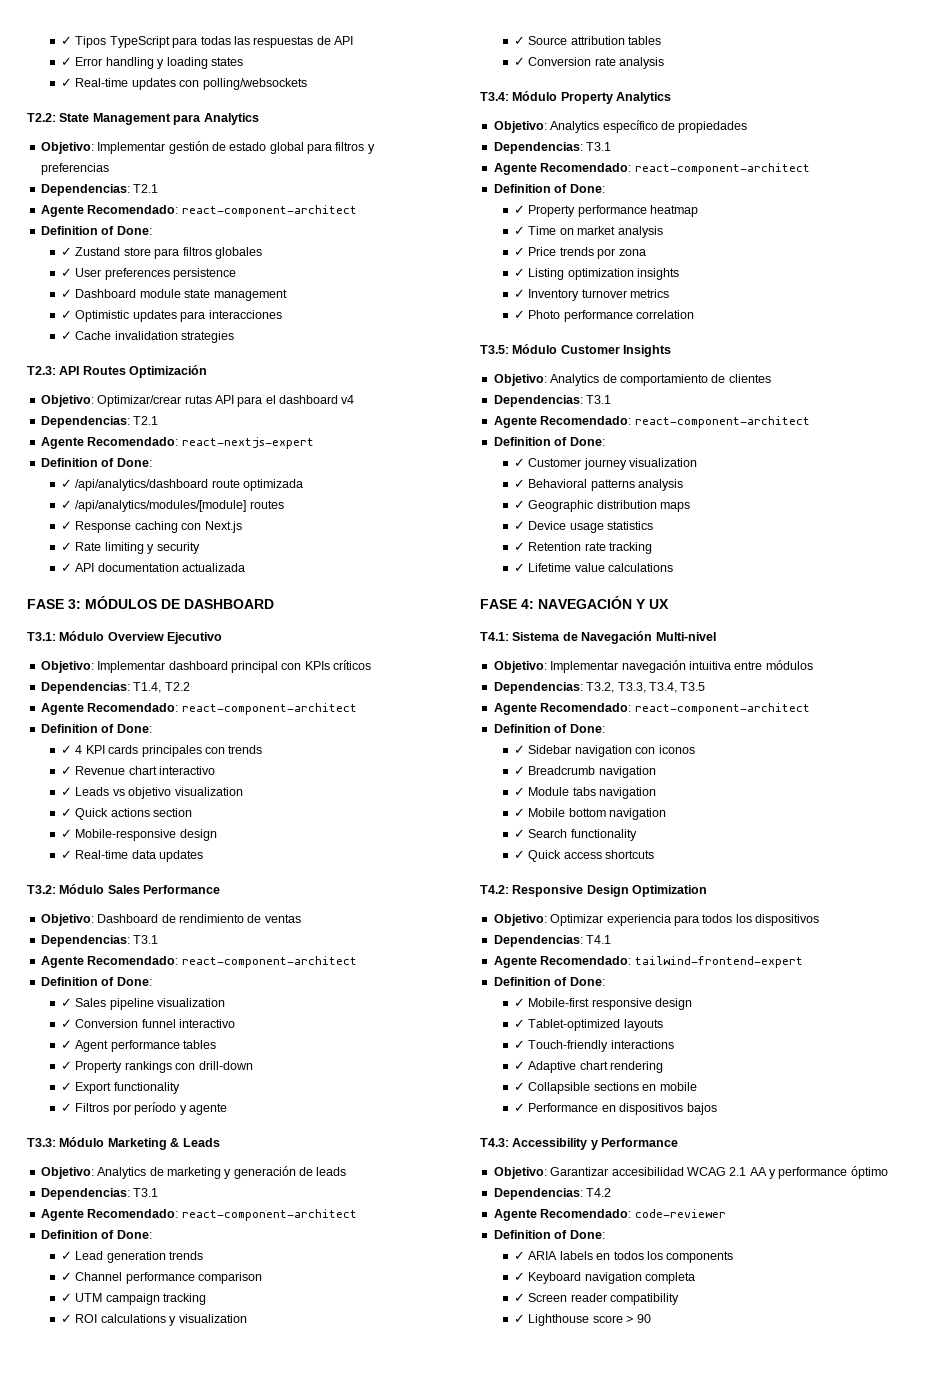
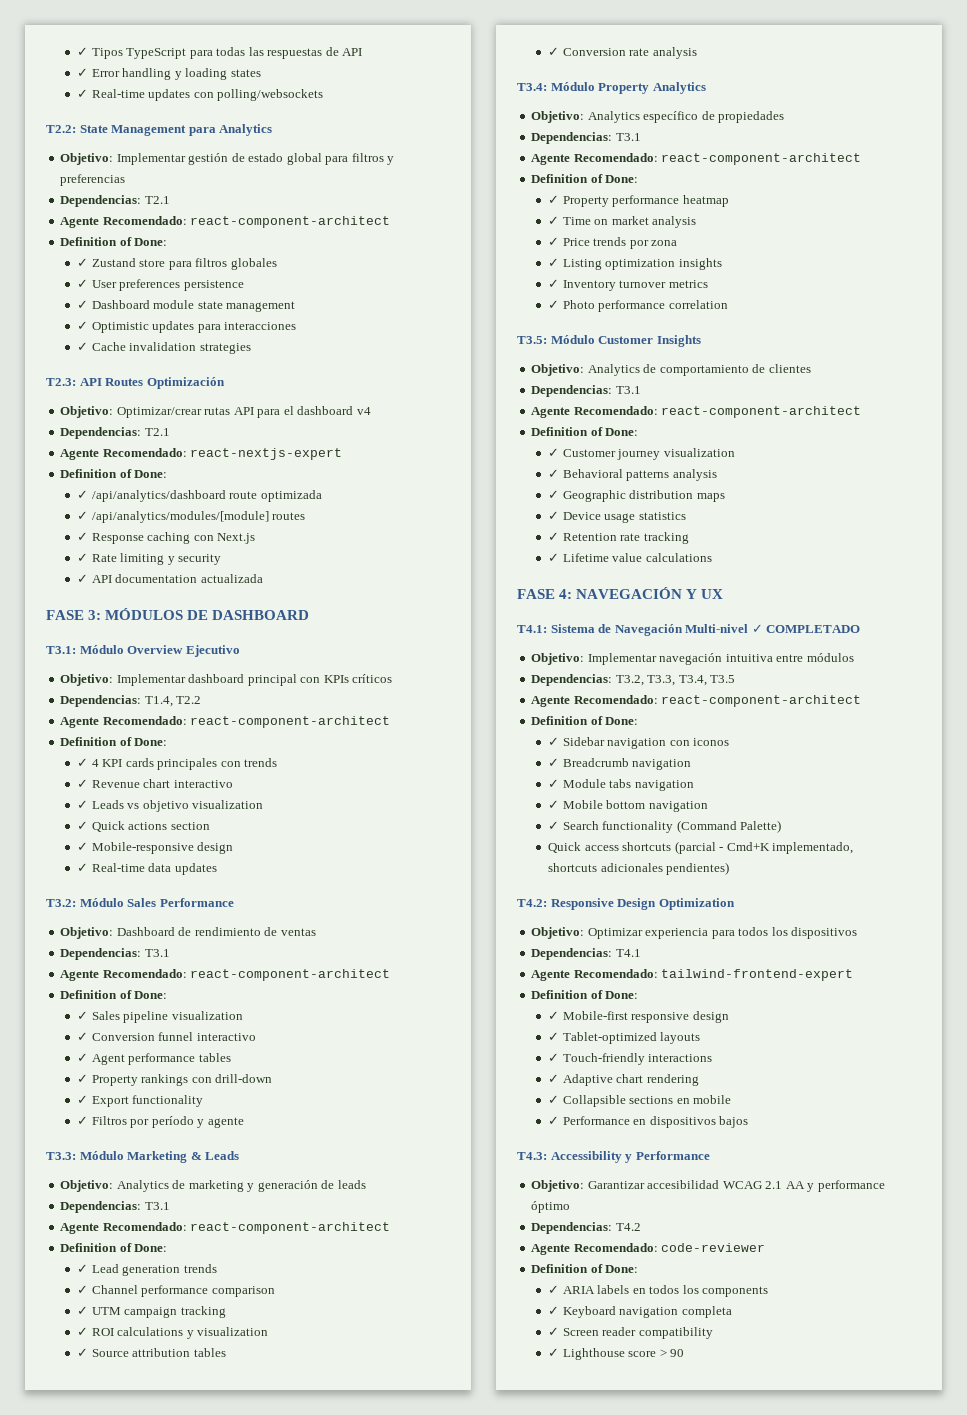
- T4.1: Sistema de Navegación Multi-nivel
+ T4.1: Sistema de Navegación Multi-nivel ✓ COMPLETADO
- ✓ Search functionality
- ✓ Quick access shortcuts
+ ✓ Search functionality (Command Palette)
+ Quick access shortcuts (parcial - Cmd+K implementado, shortcuts adicionales pendientes)

